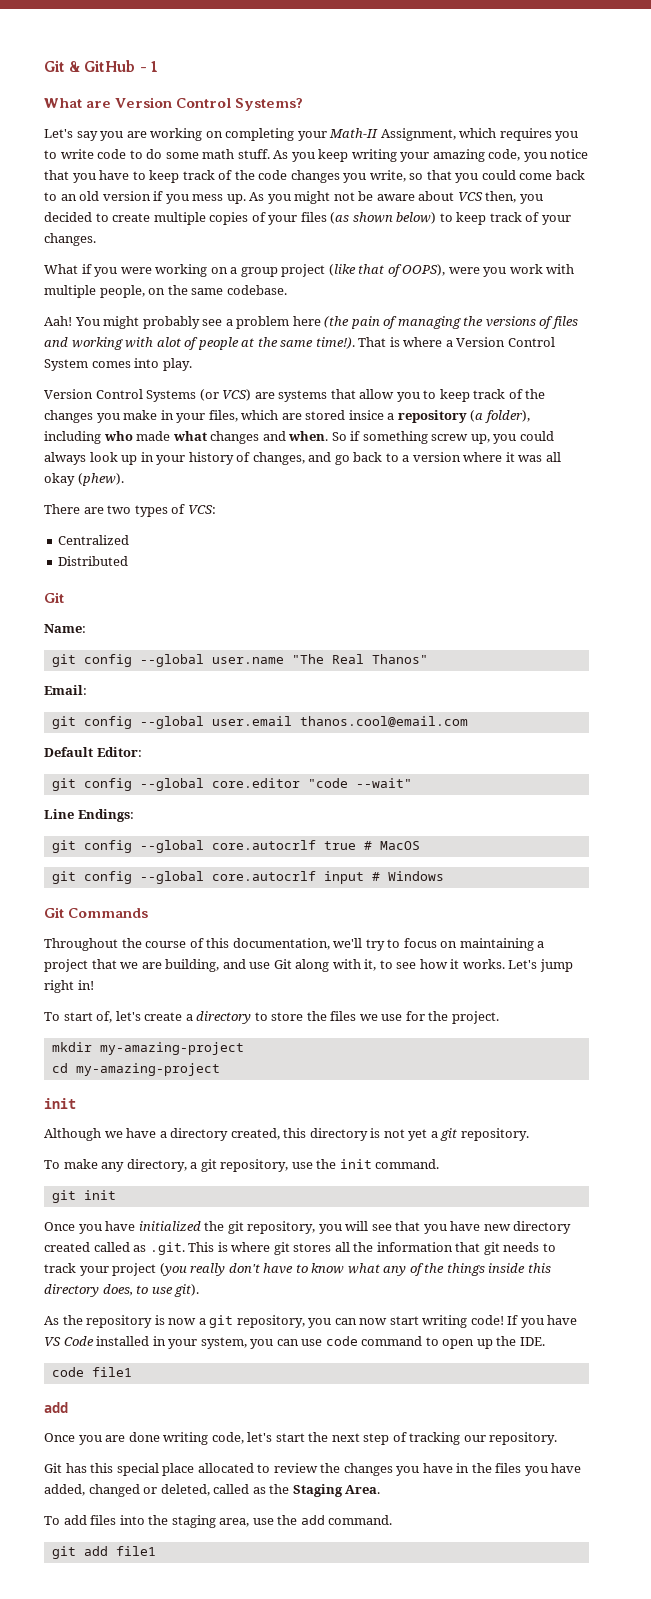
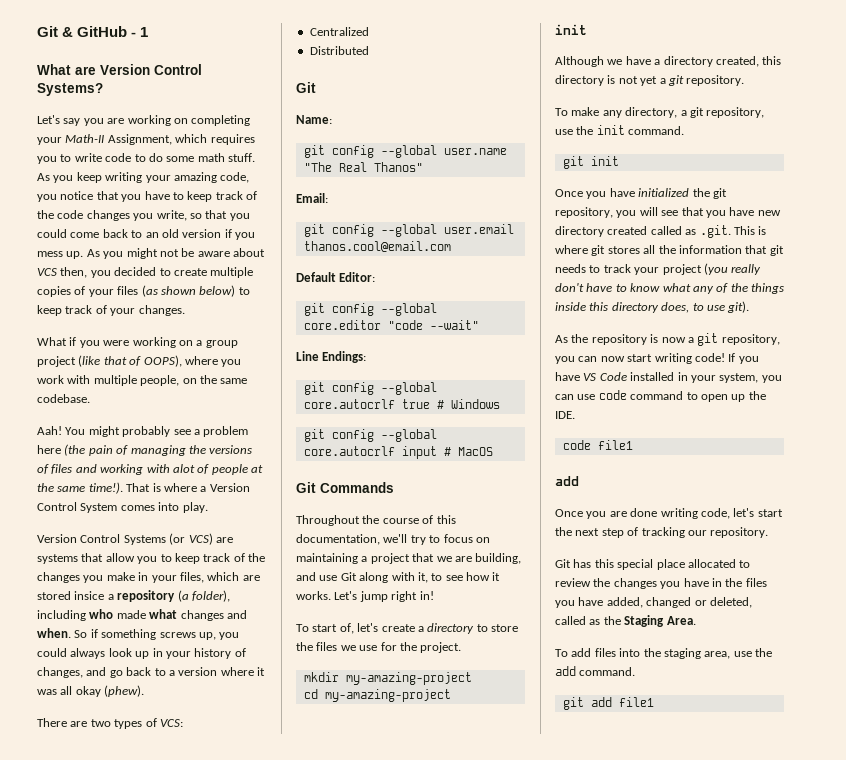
- What if you were working on a group project (like that of OOPS), were you work with multiple people, on the same codebase.
+ What if you were working on a group project (like that of OOPS), where you work with multiple people, on the same codebase.
- So if something screw up, you could always look up in your history of changes, and go back to a version where it was all okay (phew).
+ So if something screws up, you could always look up in your history of changes, and go back to a version where it was all okay (phew).
- git config --global core.autocrlf true # MacOS
+ git config --global core.autocrlf true # Windows
- git config --global core.autocrlf input # Windows
+ git config --global core.autocrlf input # MacOS

